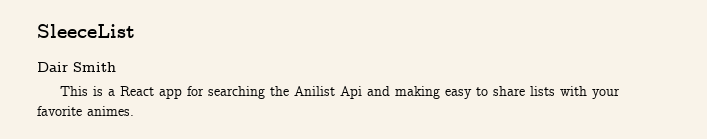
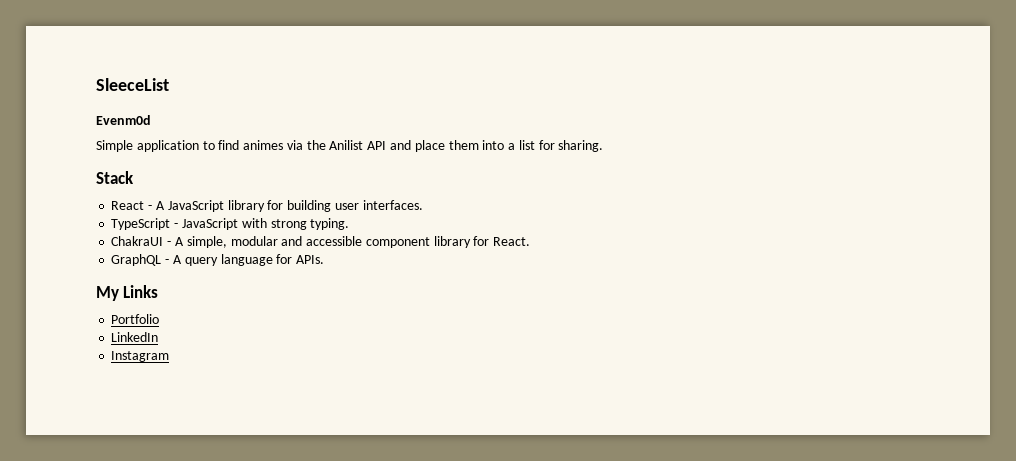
- Dair Smith
- This is a React app for searching the Anilist Api and making easy to share lists with your favorite animes.
+ Evenm0d
+ Simple application to find animes via the Anilist API and place them into a list for sharing.
+ Stack
+ React - A JavaScript library for building user interfaces.
+ TypeScript - JavaScript with strong typing.
+ ChakraUI - A simple, modular and accessible component library for React.
+ GraphQL - A query language for APIs.
+ My Links
+ Portfolio
+ LinkedIn
+ Instagram

